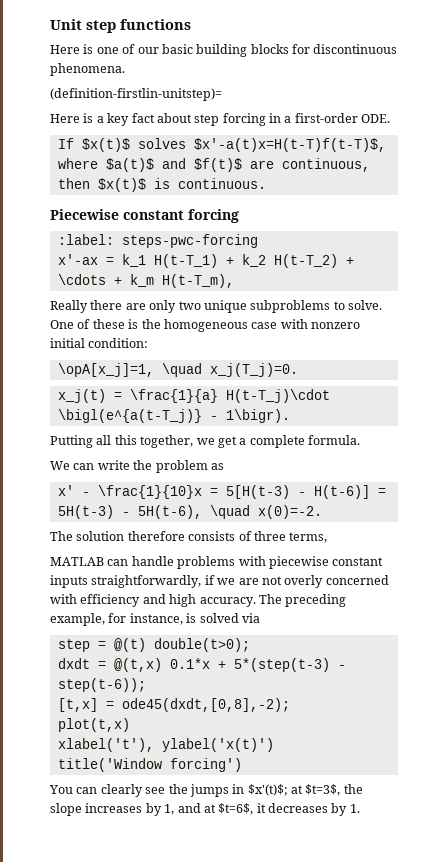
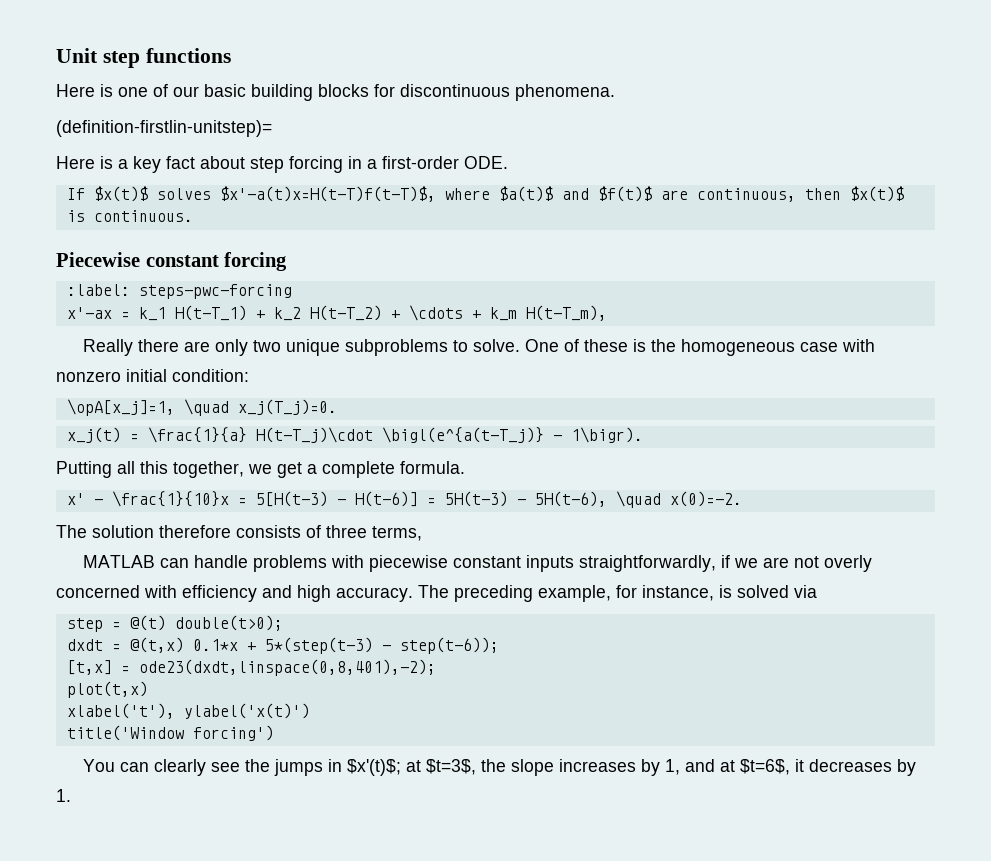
- We can write the problem as
- [t,x] = ode45(dxdt,[0,8],-2);
+ [t,x] = ode23(dxdt,linspace(0,8,401),-2);

